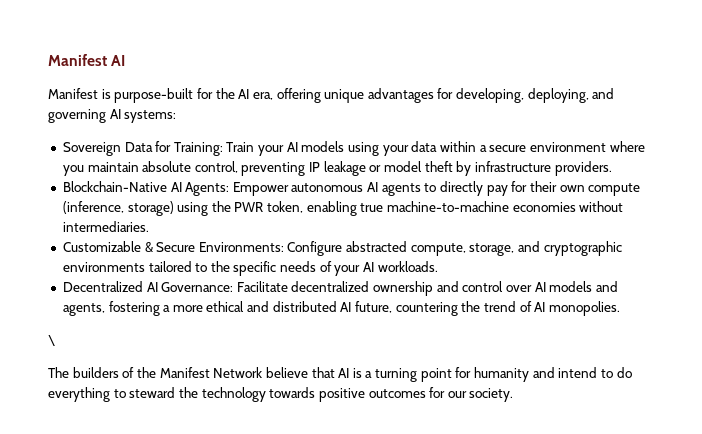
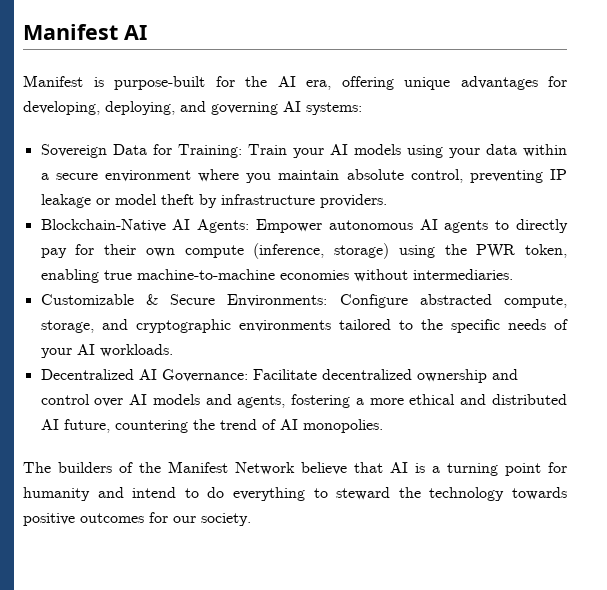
- \

